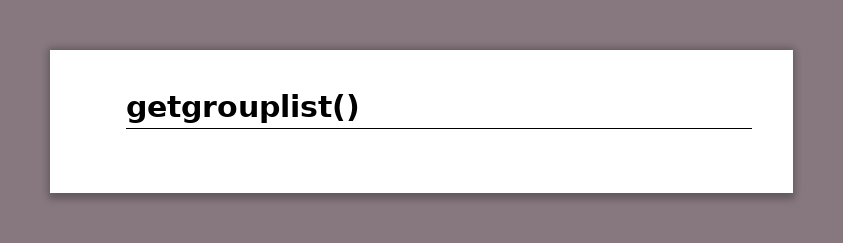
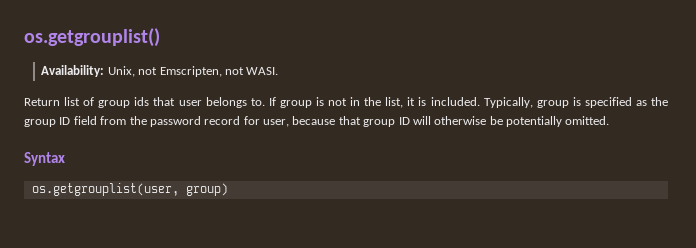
- getgrouplist()
+ os.getgrouplist()
+ Availability: Unix, not Emscripten, not WASI.
+ Return list of group ids that user belongs to. If group is not in the list, it is included. Typically, group is specified as the group ID field from the password record for user, because that group ID will otherwise be potentially omitted.
+ Syntax
+ os.getgrouplist(user, group)

